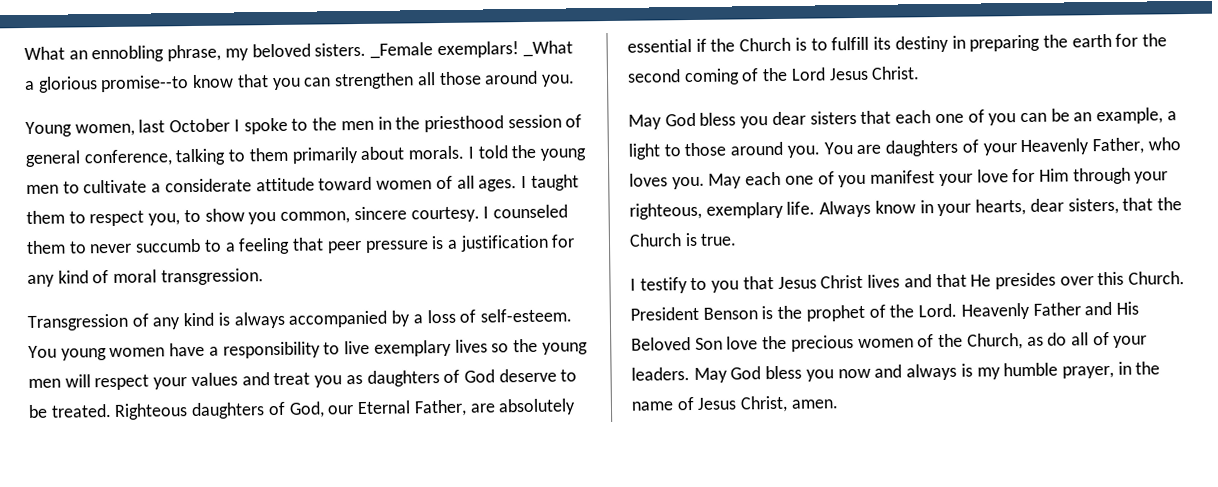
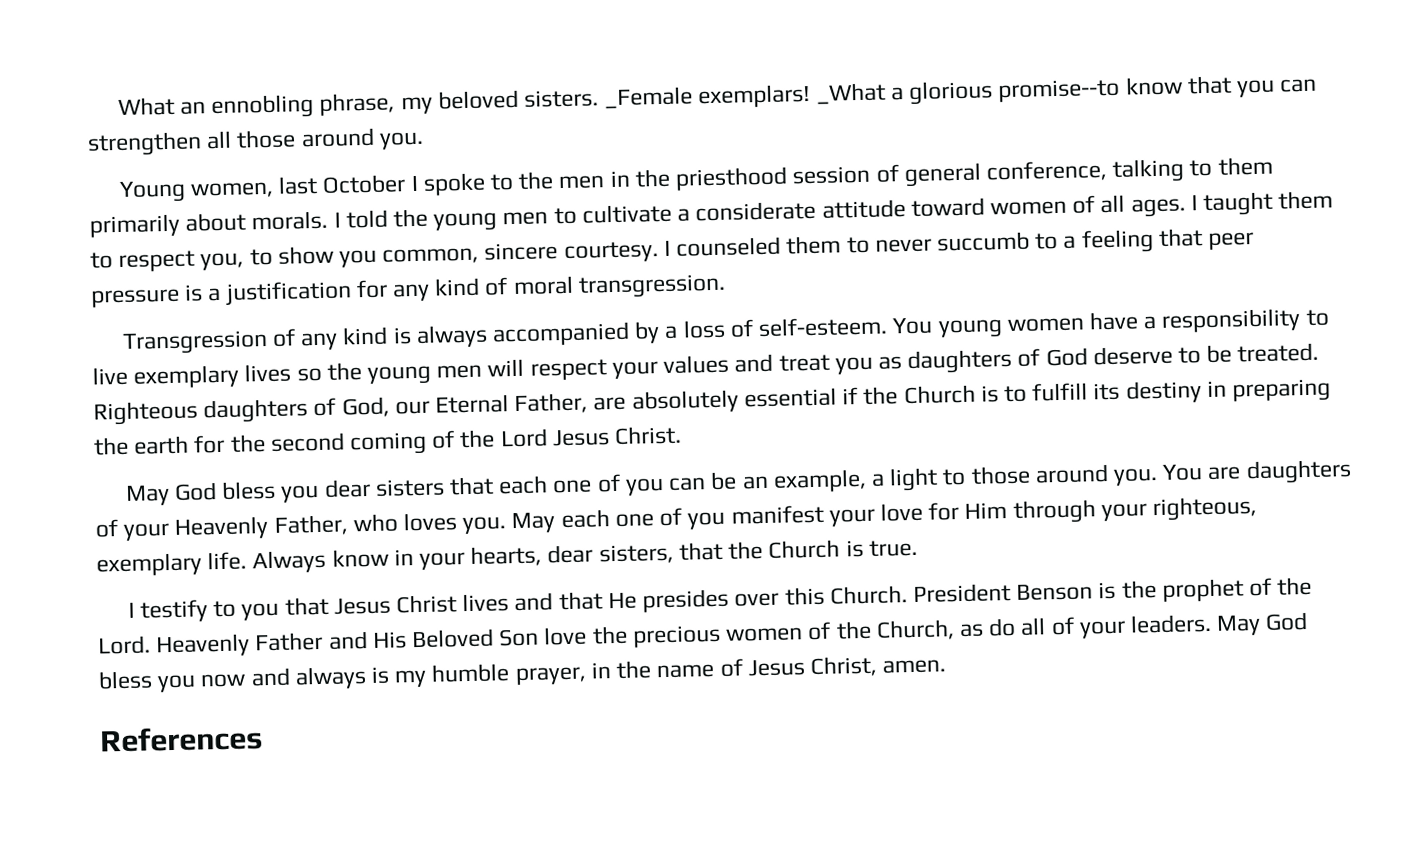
+ References

